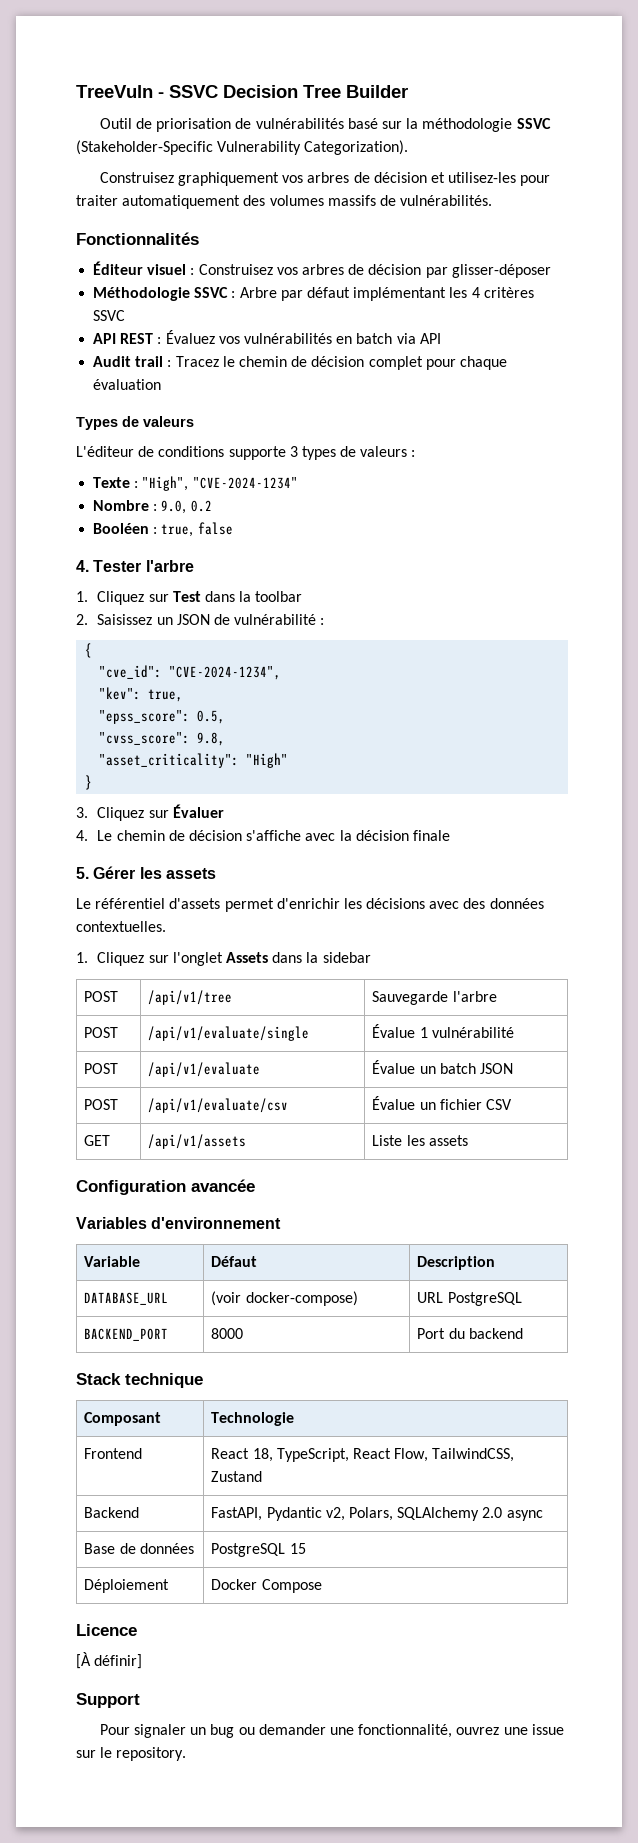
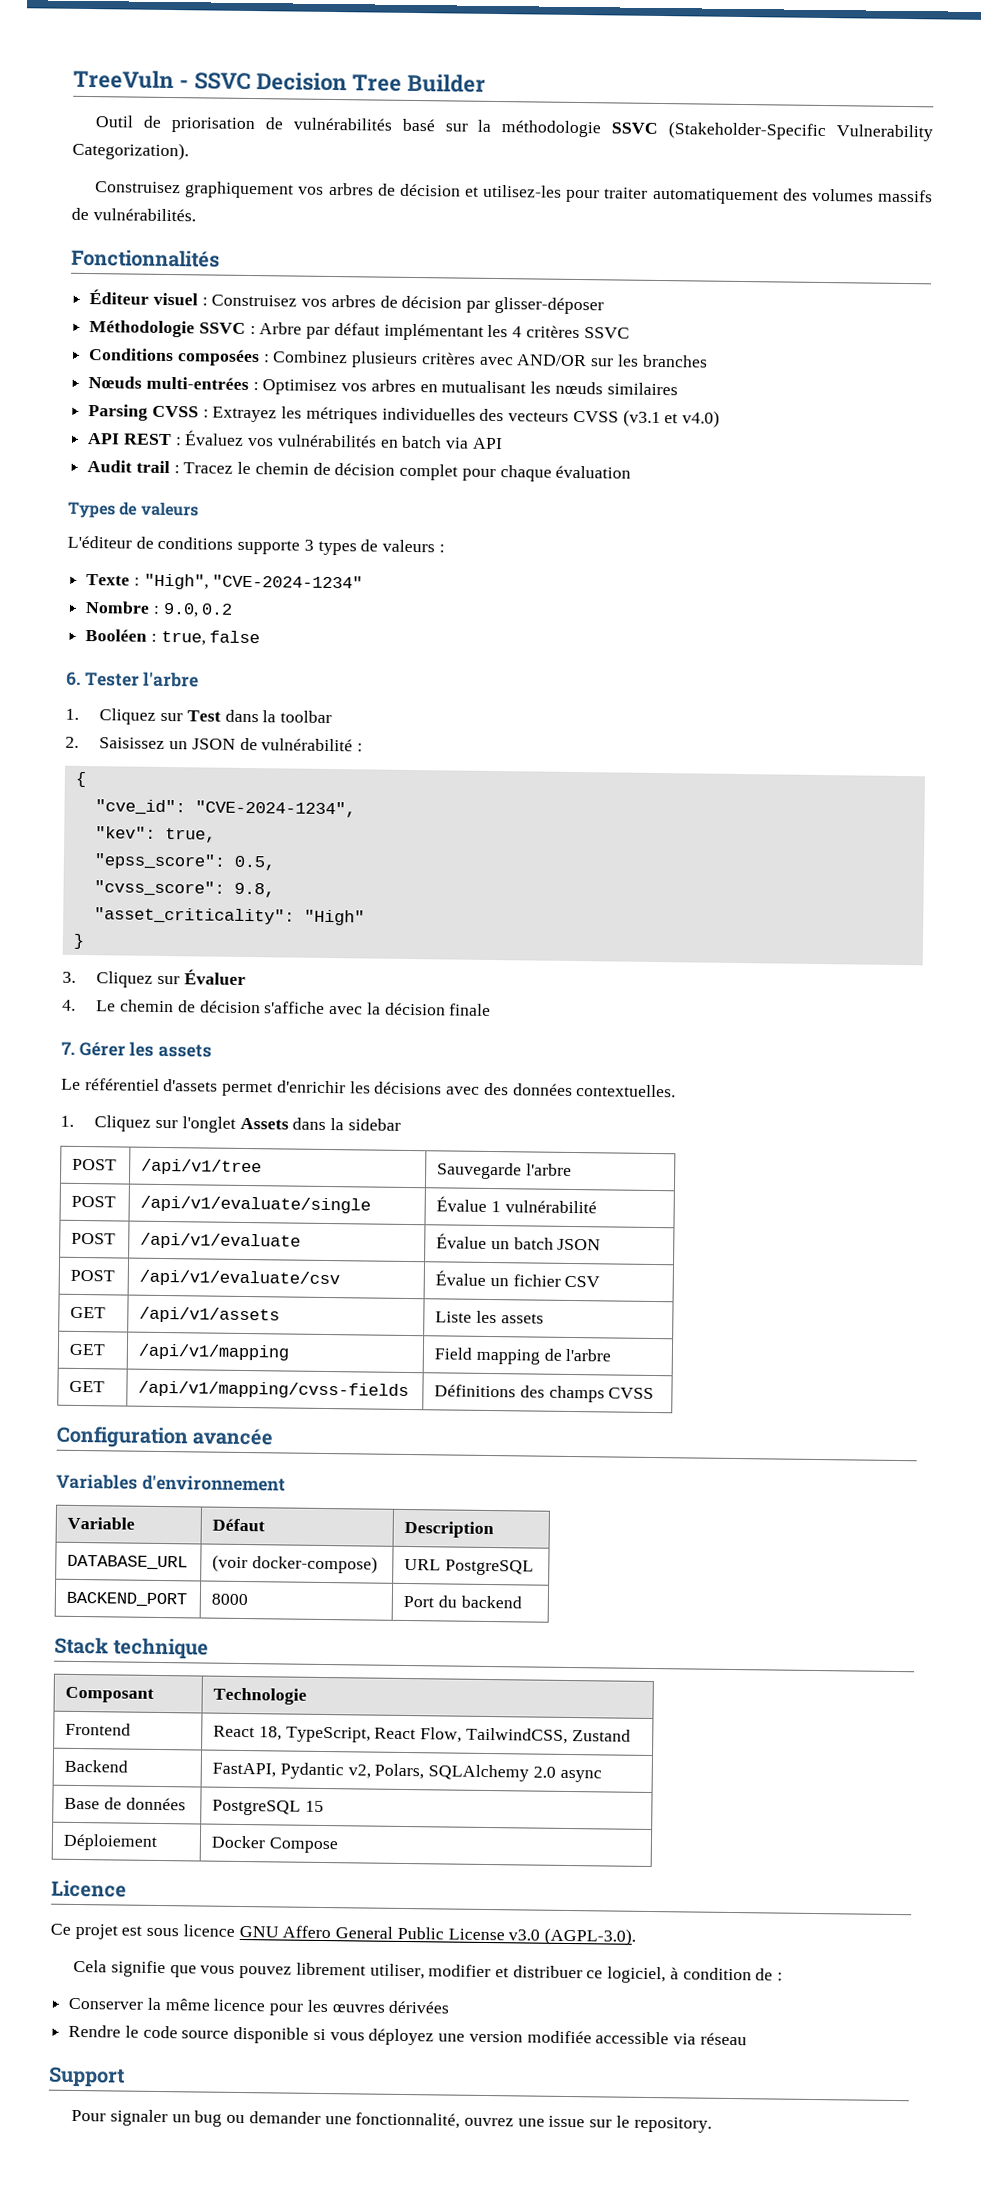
+ Conditions composées : Combinez plusieurs critères avec AND/OR sur les branches
+ Nœuds multi-entrées : Optimisez vos arbres en mutualisant les nœuds similaires
+ Parsing CVSS : Extrayez les métriques individuelles des vecteurs CVSS (v3.1 et v4.0)
- 4. Tester l'arbre
+ 6. Tester l'arbre
- 5. Gérer les assets
+ 7. Gérer les assets
+ GET | /api/v1/mapping | Field mapping de l'arbre
+ GET | /api/v1/mapping/cvss-fields | Définitions des champs CVSS
- [À définir]
+ Ce projet est sous licence GNU Affero General Public License v3.0 (AGPL-3.0).
+ Cela signifie que vous pouvez librement utiliser, modifier et distribuer ce logiciel, à condition de :
+ Conserver la même licence pour les œuvres dérivées
+ Rendre le code source disponible si vous déployez une version modifiée accessible via réseau

